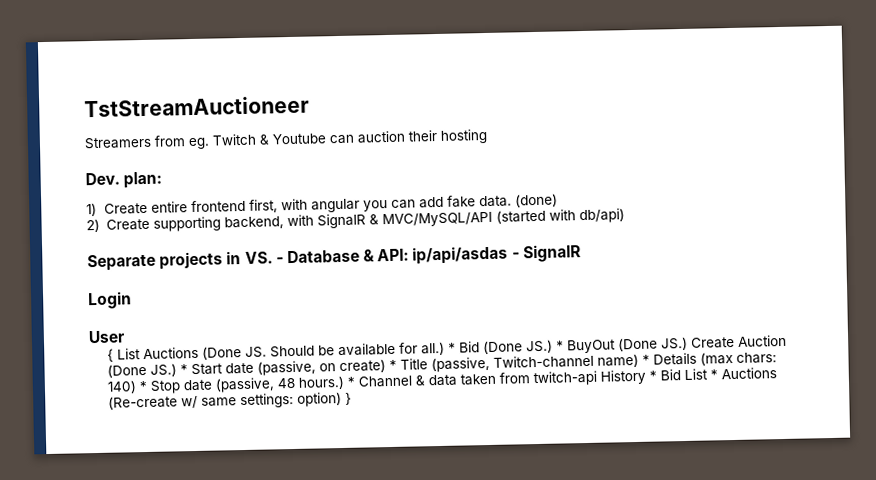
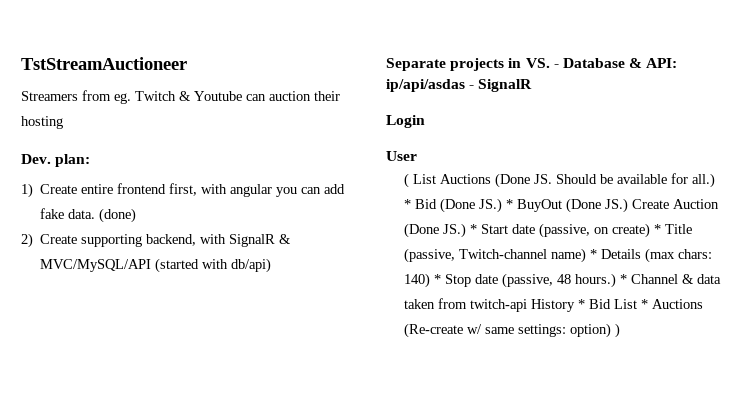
- { List Auctions (Done JS. Should be available for all.)
+ ( List Auctions (Done JS. Should be available for all.)
- * Channel & data taken from twitch-api History * Bid List * Auctions (Re-create w/ same settings: option) }
+ * Channel & data taken from twitch-api History * Bid List * Auctions (Re-create w/ same settings: option) )

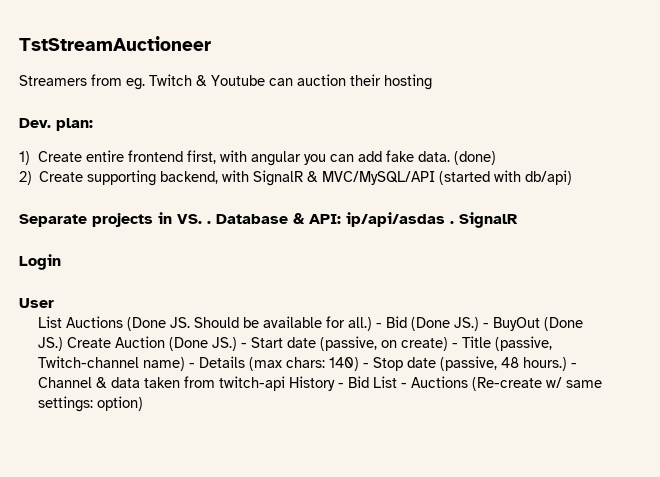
- Separate projects in VS. - Database & API: ip/api/asdas - SignalR
+ Separate projects in VS. . Database & API: ip/api/asdas . SignalR
- ( List Auctions (Done JS. Should be available for all.)
+ List Auctions (Done JS. Should be available for all.)
- * Bid (Done JS.) * BuyOut (Done JS.) Create Auction (Done JS.) * Start date (passive, on create) * Title (passive, Twitch-channel name) * Details (max chars: 140) * Stop date (passive, 48 hours.)
+ - Bid (Done JS.) - BuyOut (Done JS.) Create Auction (Done JS.) - Start date (passive, on create) - Title (passive, Twitch-channel name) - Details (max chars: 140) - Stop date (passive, 48 hours.)
- * Channel & data taken from twitch-api History * Bid List * Auctions (Re-create w/ same settings: option) )
+ - Channel & data taken from twitch-api History - Bid List - Auctions (Re-create w/ same settings: option)

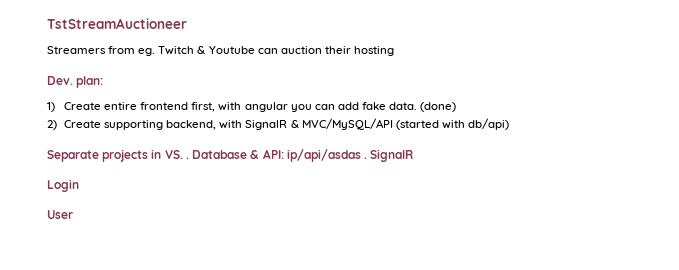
- List Auctions (Done JS. Should be available for all.) - Bid (Done JS.) - BuyOut (Done JS.) Create Auction (Done JS.) - Start date (passive, on create) - Title (passive, Twitch-channel name) - Details (max chars: 140) - Stop date (passive, 48 hours.) - Channel & data taken from twitch-api History - Bid List - Auctions (Re-create w/ same settings: option)

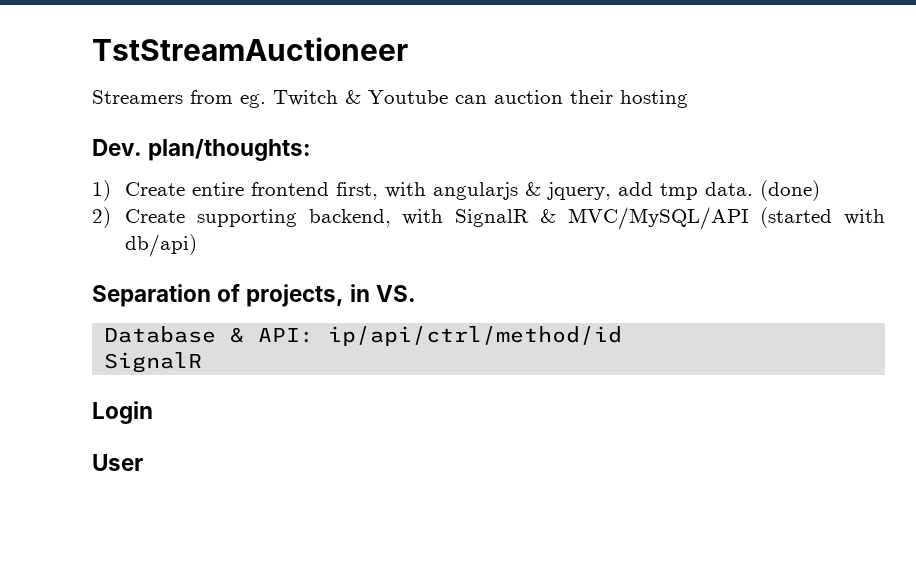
- Dev. plan:
+ Dev. plan/thoughts:
- 1) Create entire frontend first, with angular you can add fake data.
+ 1) Create entire frontend first, with angularjs & jquery, add tmp data.
- Separate projects in VS. . Database & API: ip/api/asdas . SignalR
+ Separation of projects, in VS.
+ Database & API: ip/api/ctrl/method/id
+ SignalR

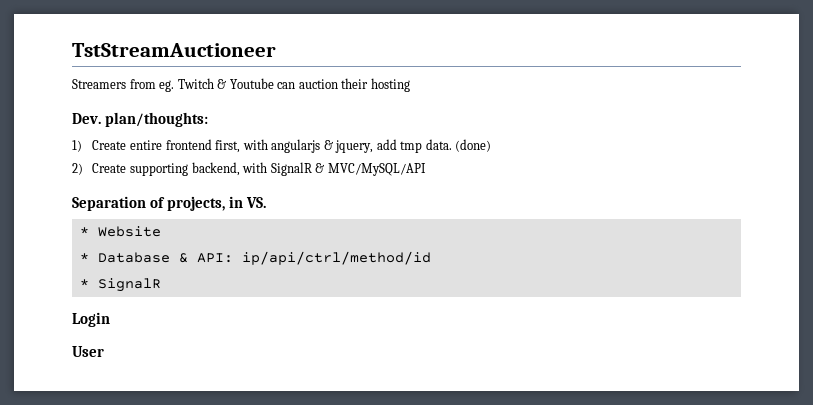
- 2) Create supporting backend, with SignalR & MVC/MySQL/API (started with db/api)
+ 2) Create supporting backend, with SignalR & MVC/MySQL/API
- Database & API: ip/api/ctrl/method/id
- SignalR
+ * Website
+ * Database & API: ip/api/ctrl/method/id
+ * SignalR

